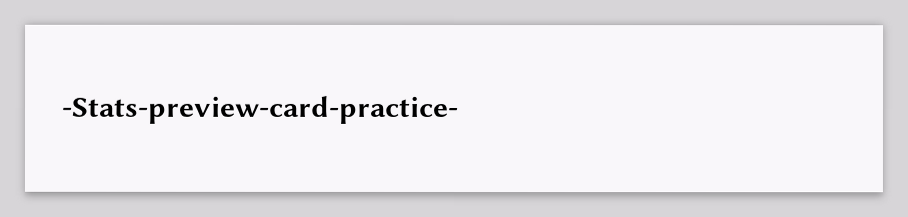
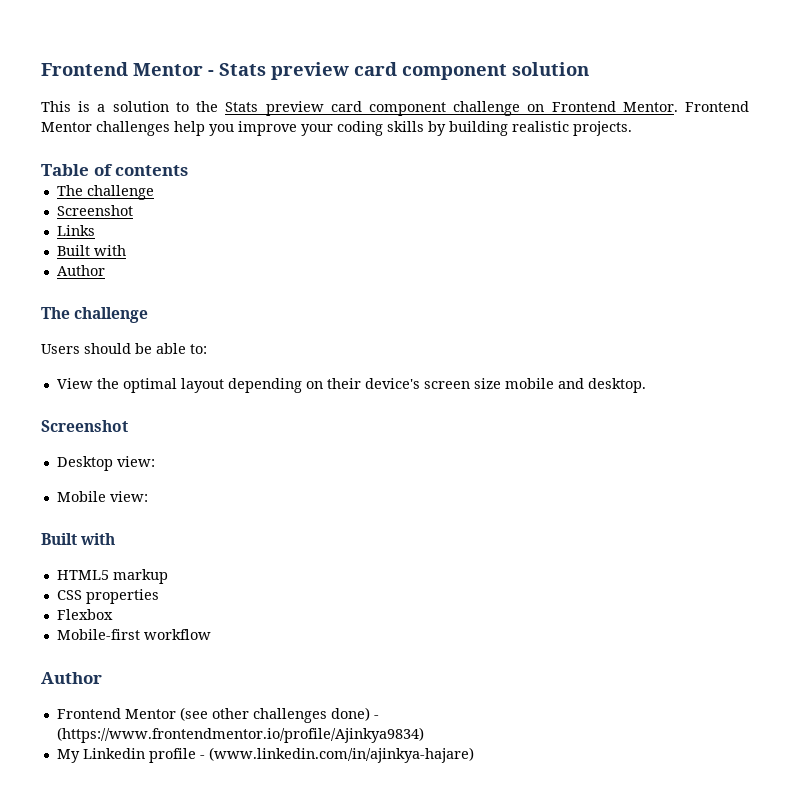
- -Stats-preview-card-practice-
+ Frontend Mentor - Stats preview card component solution
+ This is a solution to the Stats preview card component challenge on Frontend Mentor. Frontend Mentor challenges help you improve your coding skills by building realistic projects.
+ Table of contents
+ The challenge
+ Screenshot
+ Links
+ Built with
+ Author
+ The challenge
+ Users should be able to:
+ View the optimal layout depending on their device's screen size mobile and desktop.
+ Screenshot
+ Desktop view:
+ Mobile view:
+ Built with
+ HTML5 markup
+ CSS properties
+ Flexbox
+ Mobile-first workflow
+ Author
+ Frontend Mentor (see other challenges done) - (https://www.frontendmentor.io/profile/Ajinkya9834)
+ My Linkedin profile - (www.linkedin.com/in/ajinkya-hajare)

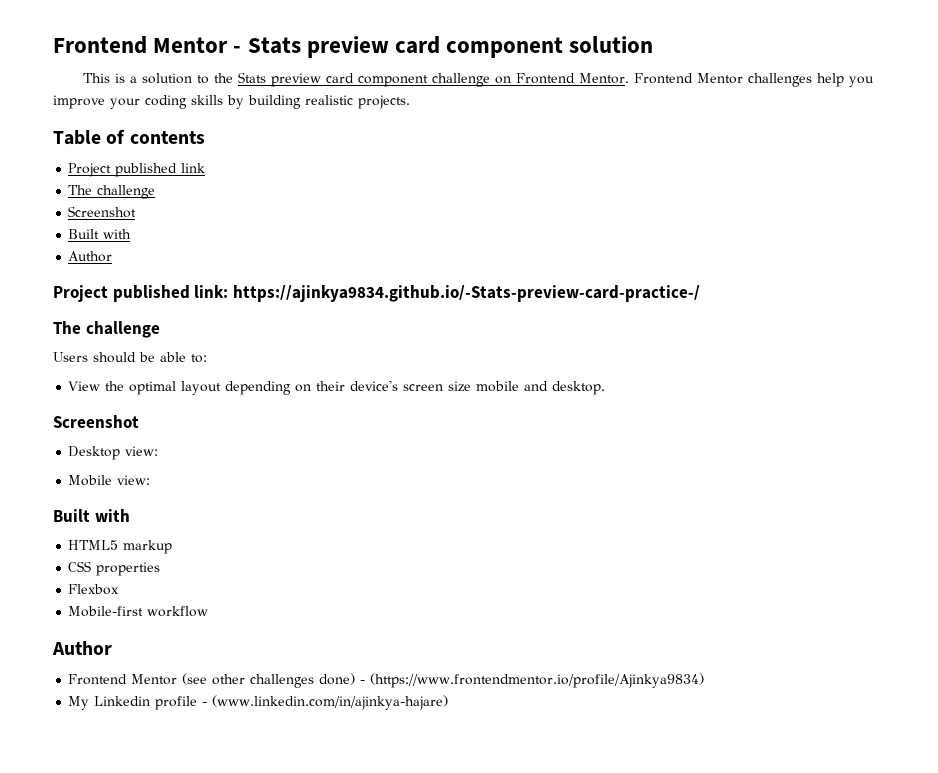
+ Project published link
- Links
+ Project published link: https://ajinkya9834.github.io/-Stats-preview-card-practice-/

